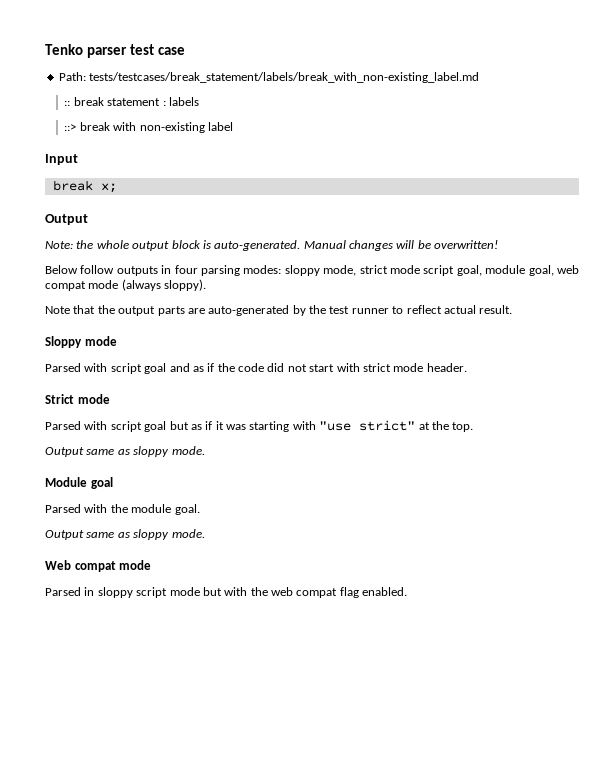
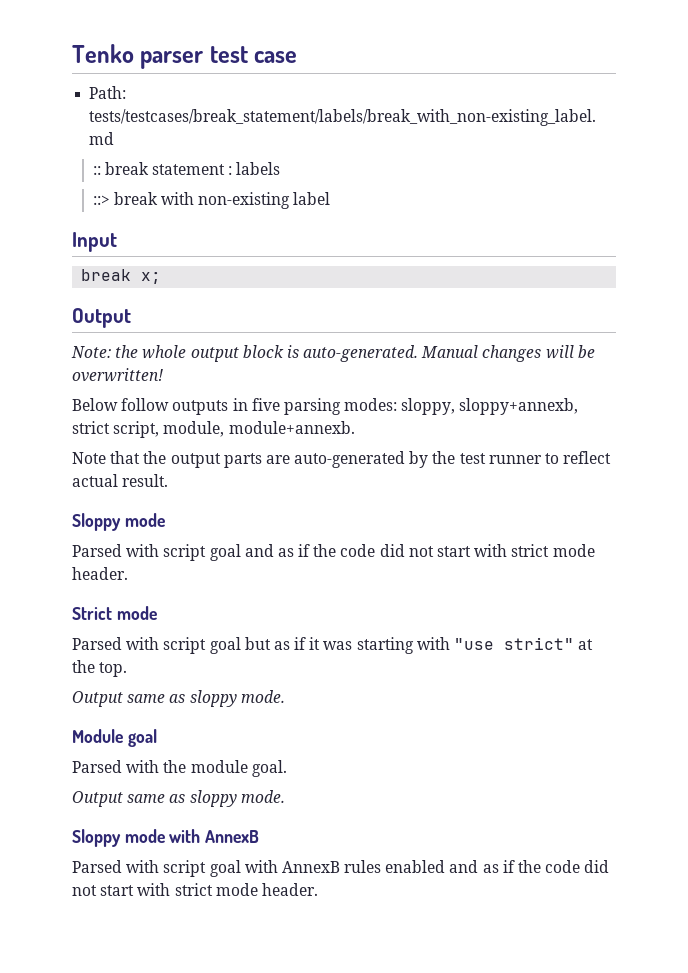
- Below follow outputs in four parsing modes: sloppy mode, strict mode script goal, module goal, web compat mode (always sloppy).
+ Below follow outputs in five parsing modes: sloppy, sloppy+annexb, strict script, module, module+annexb.
- Web compat mode
- Parsed in sloppy script mode but with the web compat flag enabled.
+ Sloppy mode with AnnexB
+ Parsed with script goal with AnnexB rules enabled and as if the code did not start with strict mode header.

